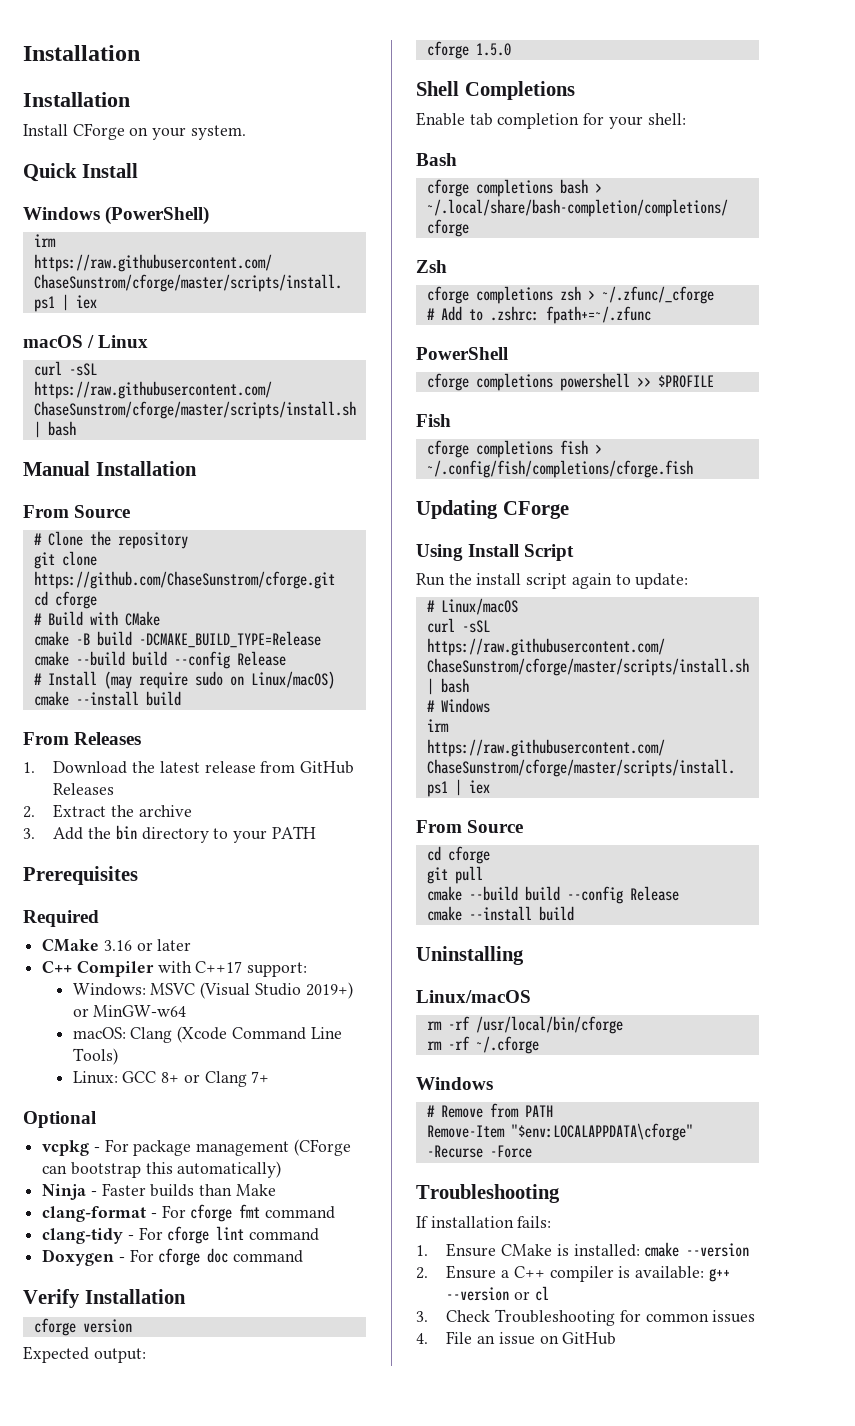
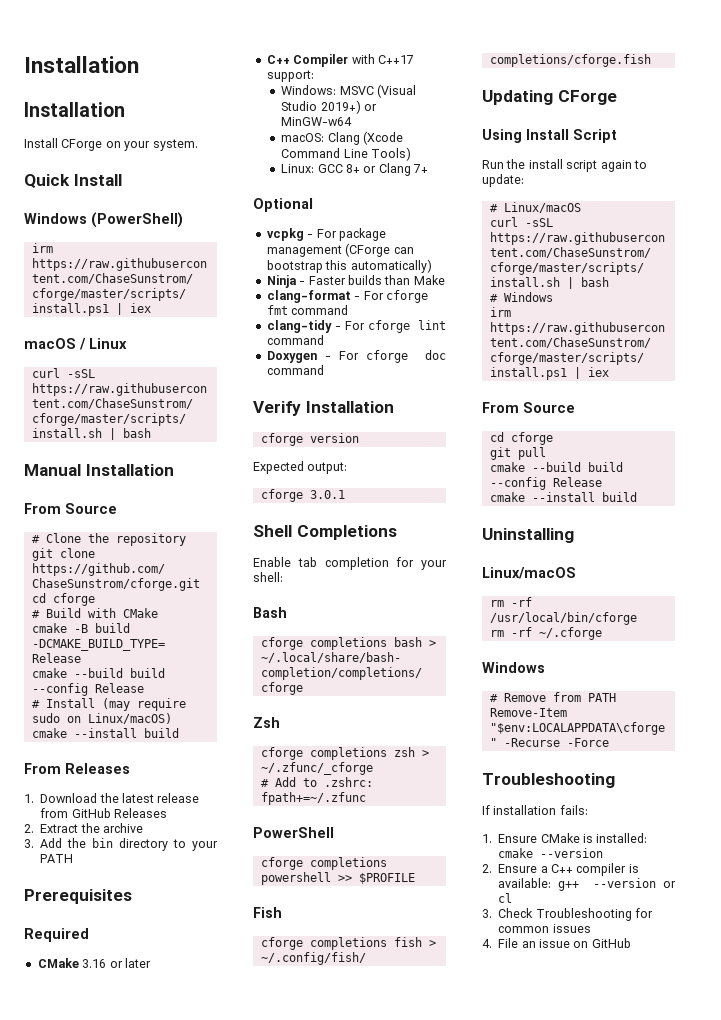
- cforge 1.5.0
+ cforge 3.0.1

